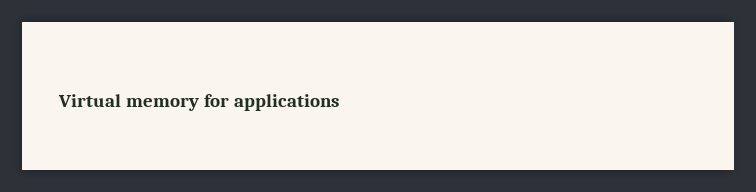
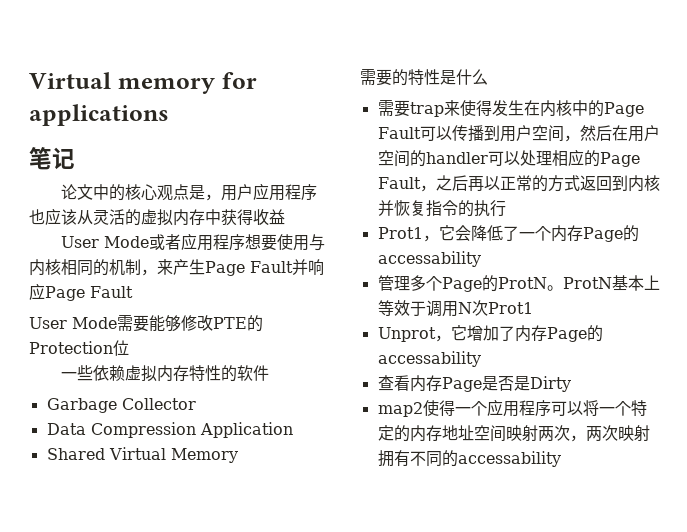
+ 笔记
+ 论文中的核心观点是，用户应用程序也应该从灵活的虚拟内存中获得收益
+ User Mode或者应用程序想要使用与内核相同的机制，来产生Page Fault并响应Page Fault
+ User Mode需要能够修改PTE的Protection位
+ 一些依赖虚拟内存特性的软件
+ Garbage Collector
+ Data Compression Application
+ Shared Virtual Memory
+ 需要的特性是什么
+ 需要trap来使得发生在内核中的Page Fault可以传播到用户空间，然后在用户空间的handler可以处理相应的Page Fault，之后再以正常的方式返回到内核并恢复指令的执行
+ Prot1，它会降低了一个内存Page的accessability
+ 管理多个Page的ProtN。ProtN基本上等效于调用N次Prot1
+ Unprot，它增加了内存Page的accessability
+ 查看内存Page是否是Dirty
+ map2使得一个应用程序可以将一个特定的内存地址空间映射两次，两次映射拥有不同的accessability

